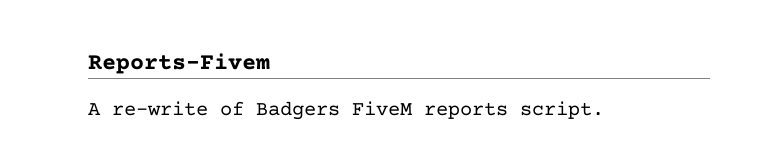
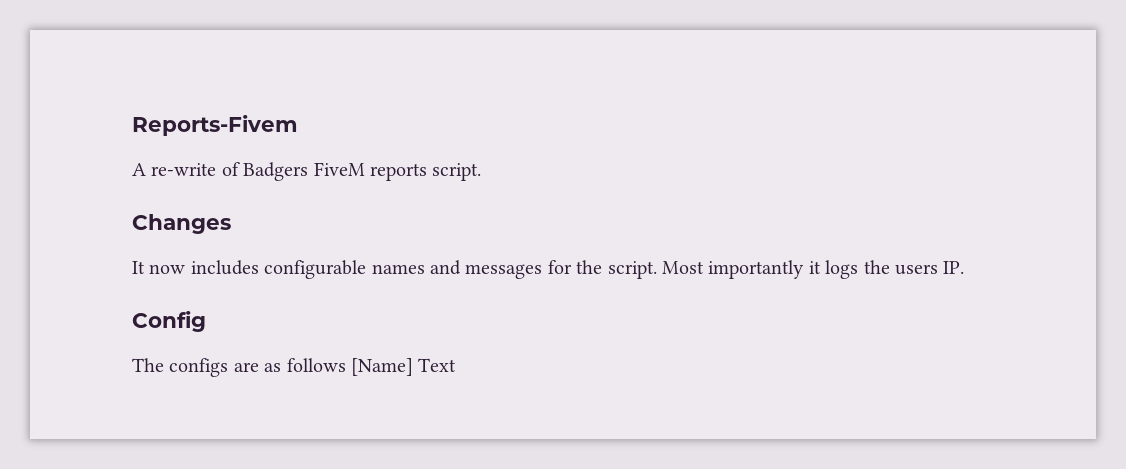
+ Changes
+ It now includes configurable names and messages for the script. Most importantly it logs the users IP.
+ Config
+ The configs are as follows [Name] Text

